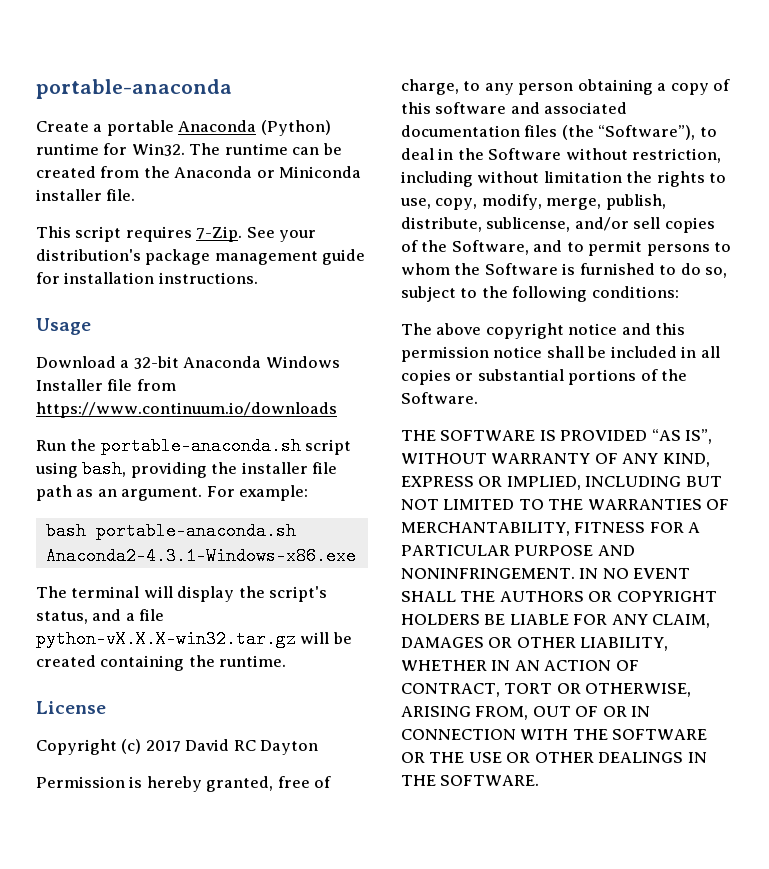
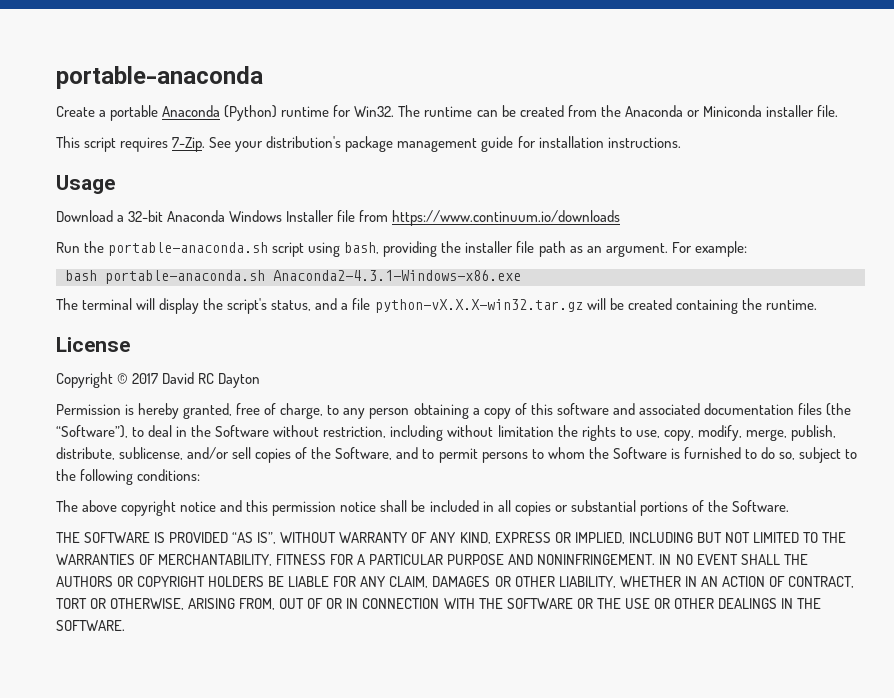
- Copyright (c) 2017 David RC Dayton
+ Copyright © 2017 David RC Dayton

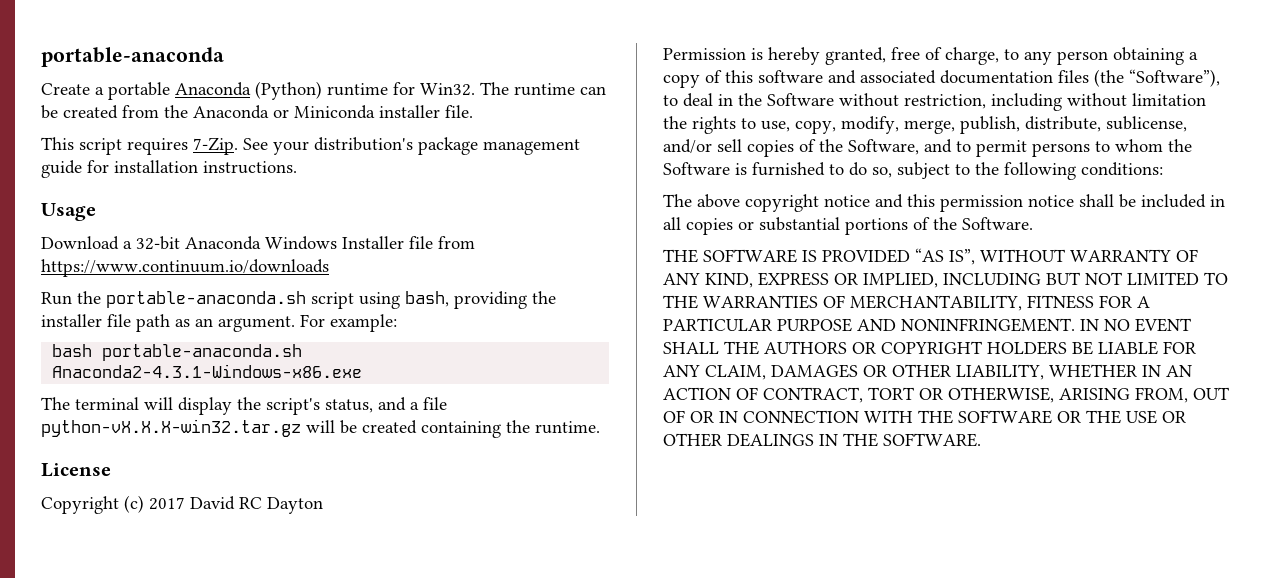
- Copyright © 2017 David RC Dayton
+ Copyright (c) 2017 David RC Dayton

